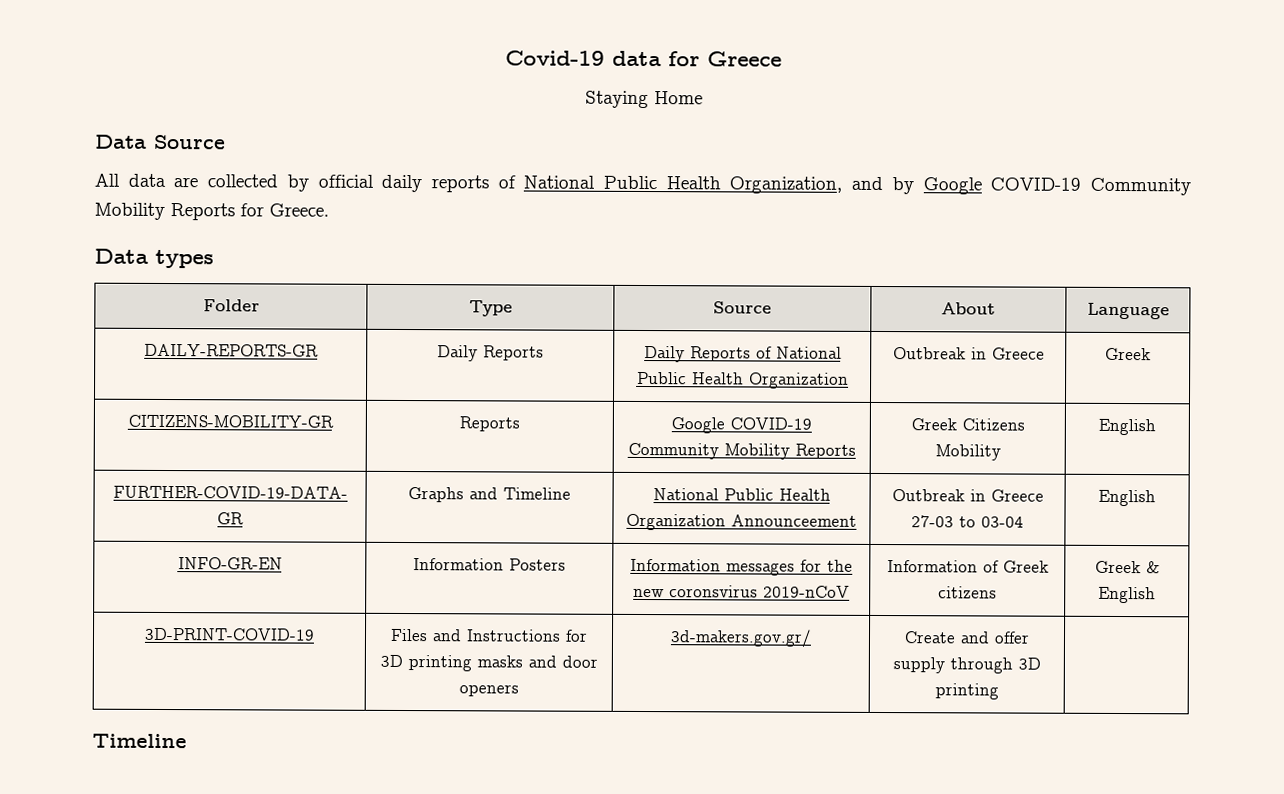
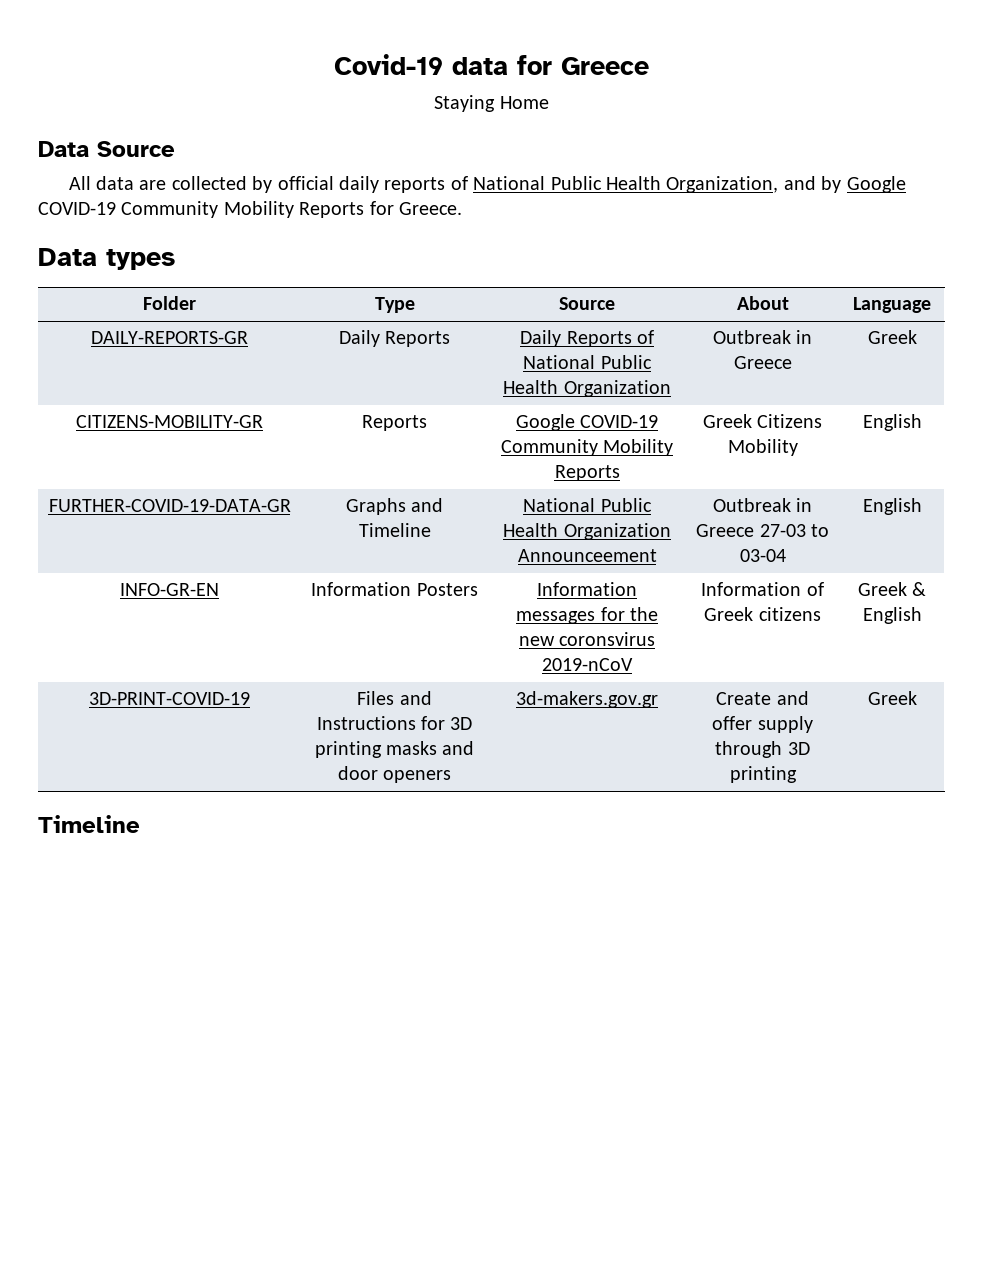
- 3D-PRINT-COVID-19 | Files and Instructions for 3D printing masks and door openers | 3d-makers.gov.gr/ | Create and offer supply through 3D printing |
+ 3D-PRINT-COVID-19 | Files and Instructions for 3D printing masks and door openers | 3d-makers.gov.gr | Create and offer supply through 3D printing | Greek

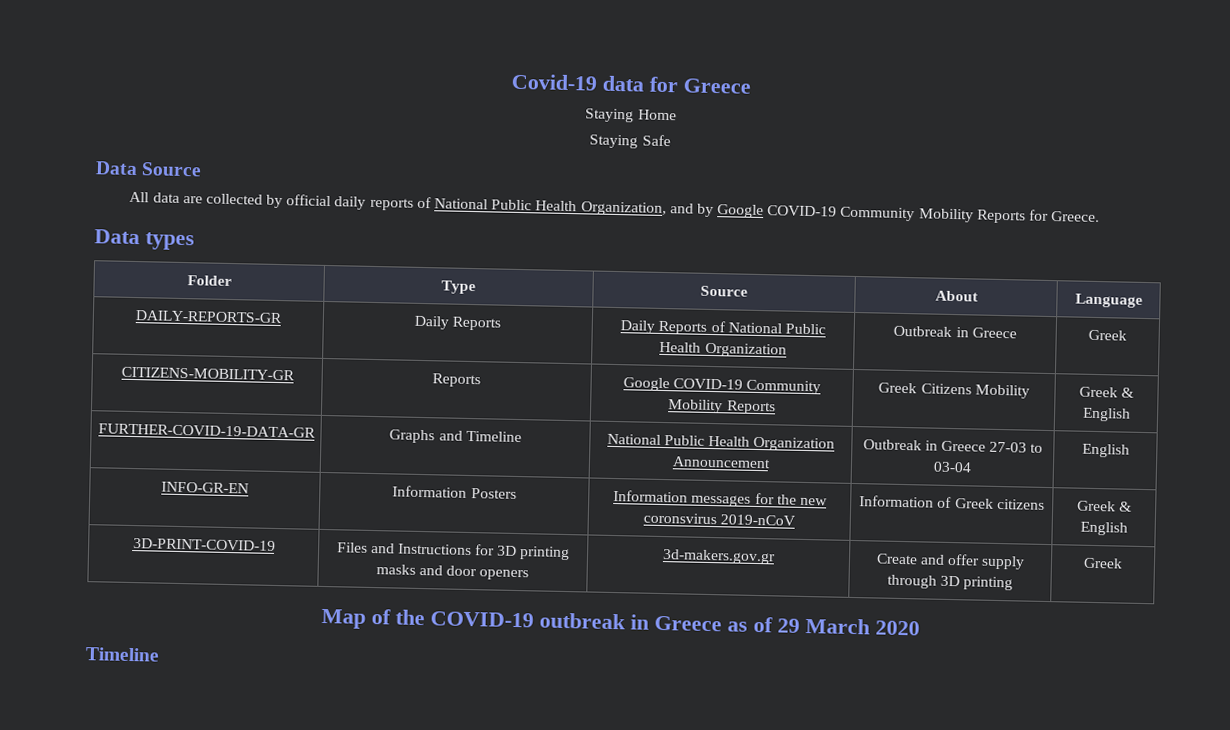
+ Staying Safe
- CITIZENS-MOBILITY-GR | Reports | Google COVID-19 Community Mobility Reports | Greek Citizens Mobility | English
+ CITIZENS-MOBILITY-GR | Reports | Google COVID-19 Community Mobility Reports | Greek Citizens Mobility | Greek & English
- FURTHER-COVID-19-DATA-GR | Graphs and Timeline | National Public Health Organization Announceement | Outbreak in Greece 27-03 to 03-04 | English
+ FURTHER-COVID-19-DATA-GR | Graphs and Timeline | National Public Health Organization Announcement | Outbreak in Greece 27-03 to 03-04 | English
+ Map of the COVID-19 outbreak in Greece as of 29 March 2020

